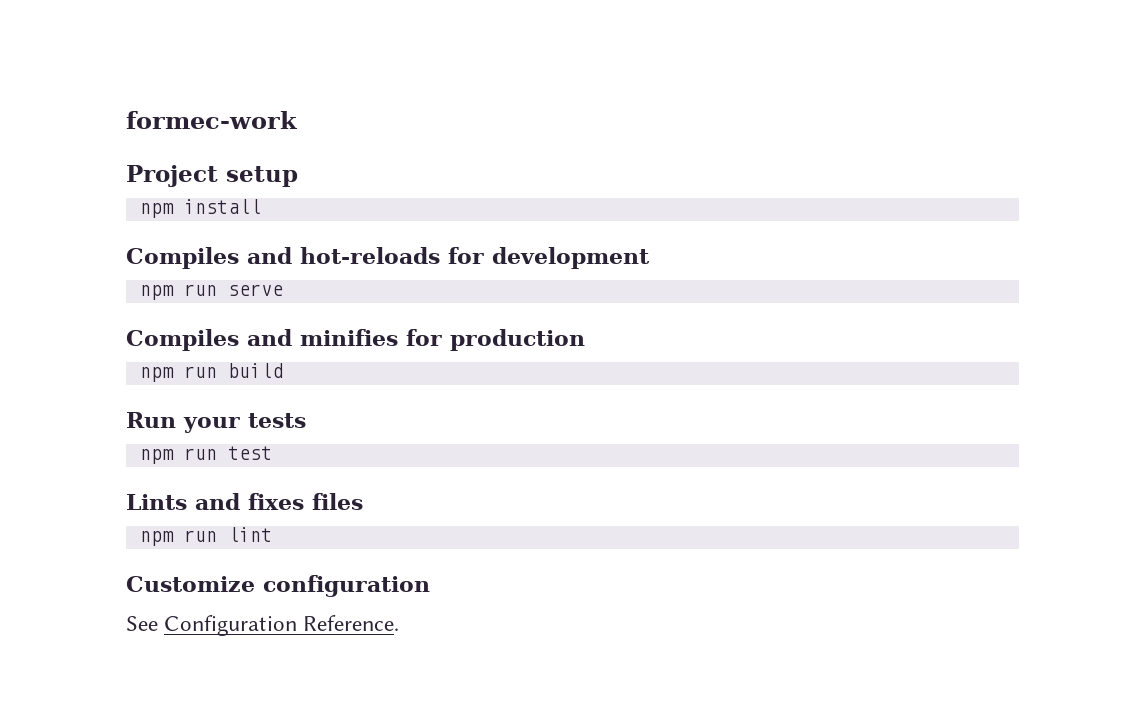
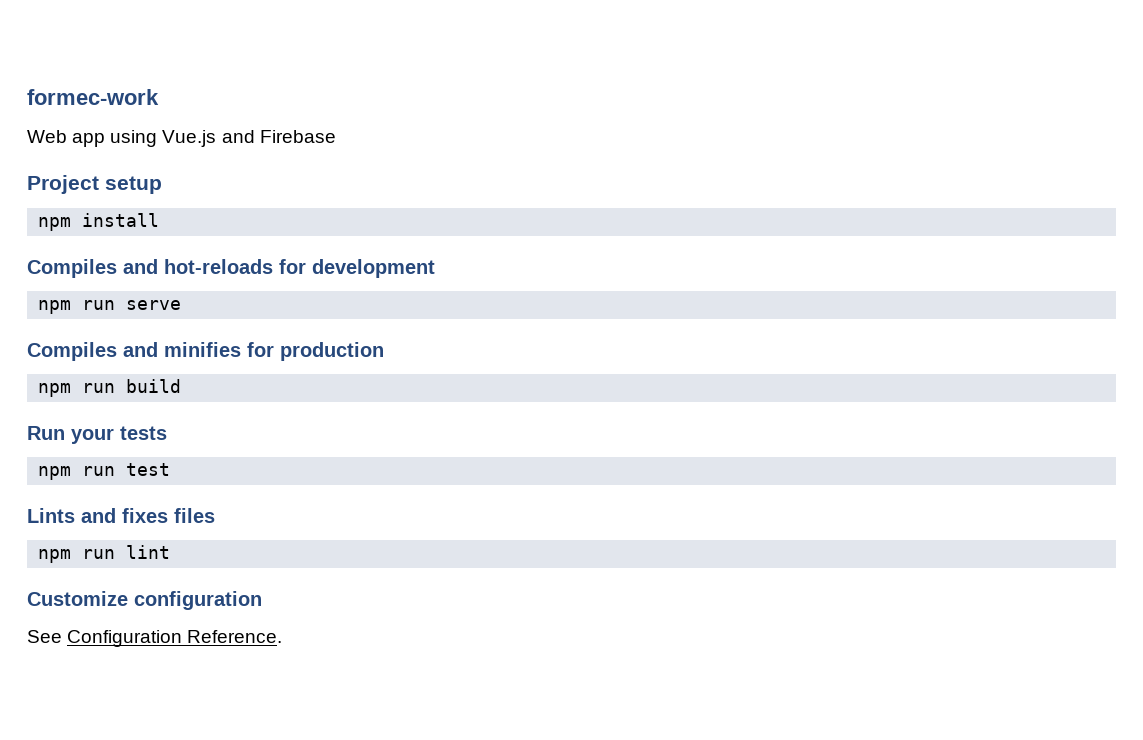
+ Web app using Vue.js and Firebase

